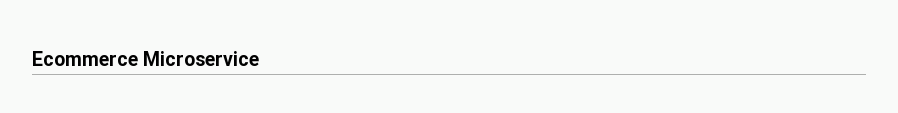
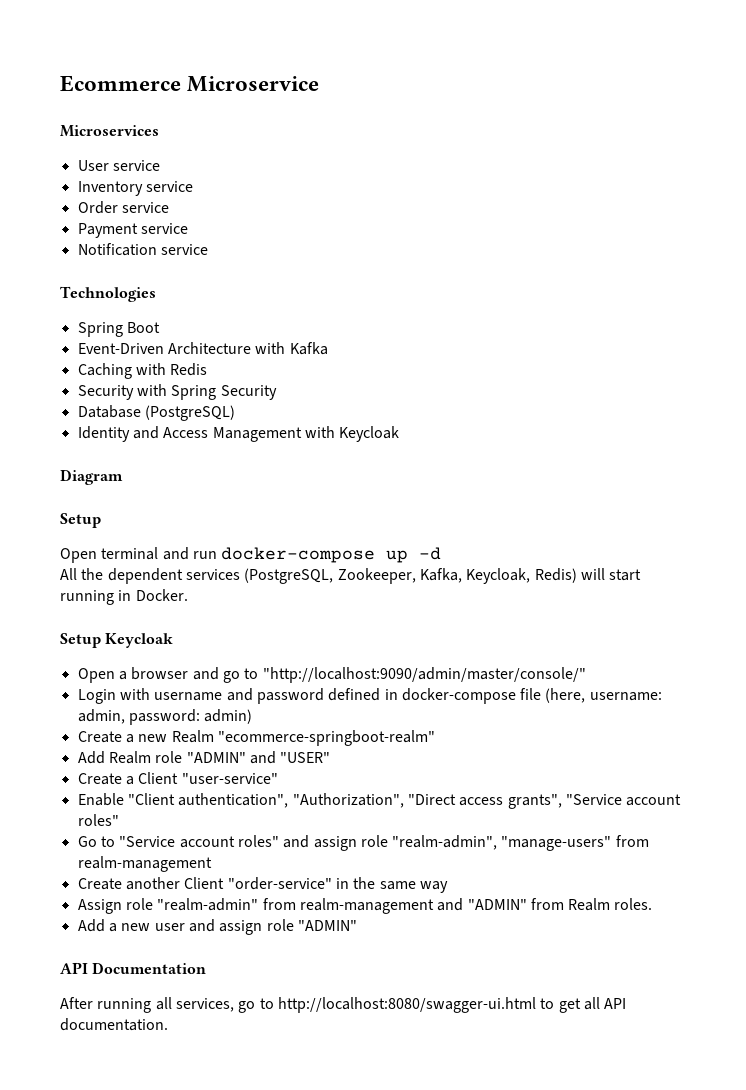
+ Microservices
+ User service
+ Inventory service
+ Order service
+ Payment service
+ Notification service
+ Technologies
+ Spring Boot
+ Event-Driven Architecture with Kafka
+ Caching with Redis
+ Security with Spring Security
+ Database (PostgreSQL)
+ Identity and Access Management with Keycloak
+ Diagram
+ Setup
+ Open terminal and run docker-compose up -d
+ All the dependent services (PostgreSQL, Zookeeper, Kafka, Keycloak, Redis) will start running in Docker.
+ Setup Keycloak
+ Open a browser and go to "http://localhost:9090/admin/master/console/"
+ Login with username and password defined in docker-compose file (here, username: admin, password: admin)
+ Create a new Realm "ecommerce-springboot-realm"
+ Add Realm role "ADMIN" and "USER"
+ Create a Client "user-service"
+ Enable "Client authentication", "Authorization", "Direct access grants", "Service account roles"
+ Go to "Service account roles" and assign role "realm-admin", "manage-users" from realm-management
+ Create another Client "order-service" in the same way
+ Assign role "realm-admin" from realm-management and "ADMIN" from Realm roles.
+ Add a new user and assign role "ADMIN"
+ API Documentation
+ After running all services, go to http://localhost:8080/swagger-ui.html to get all API documentation.

